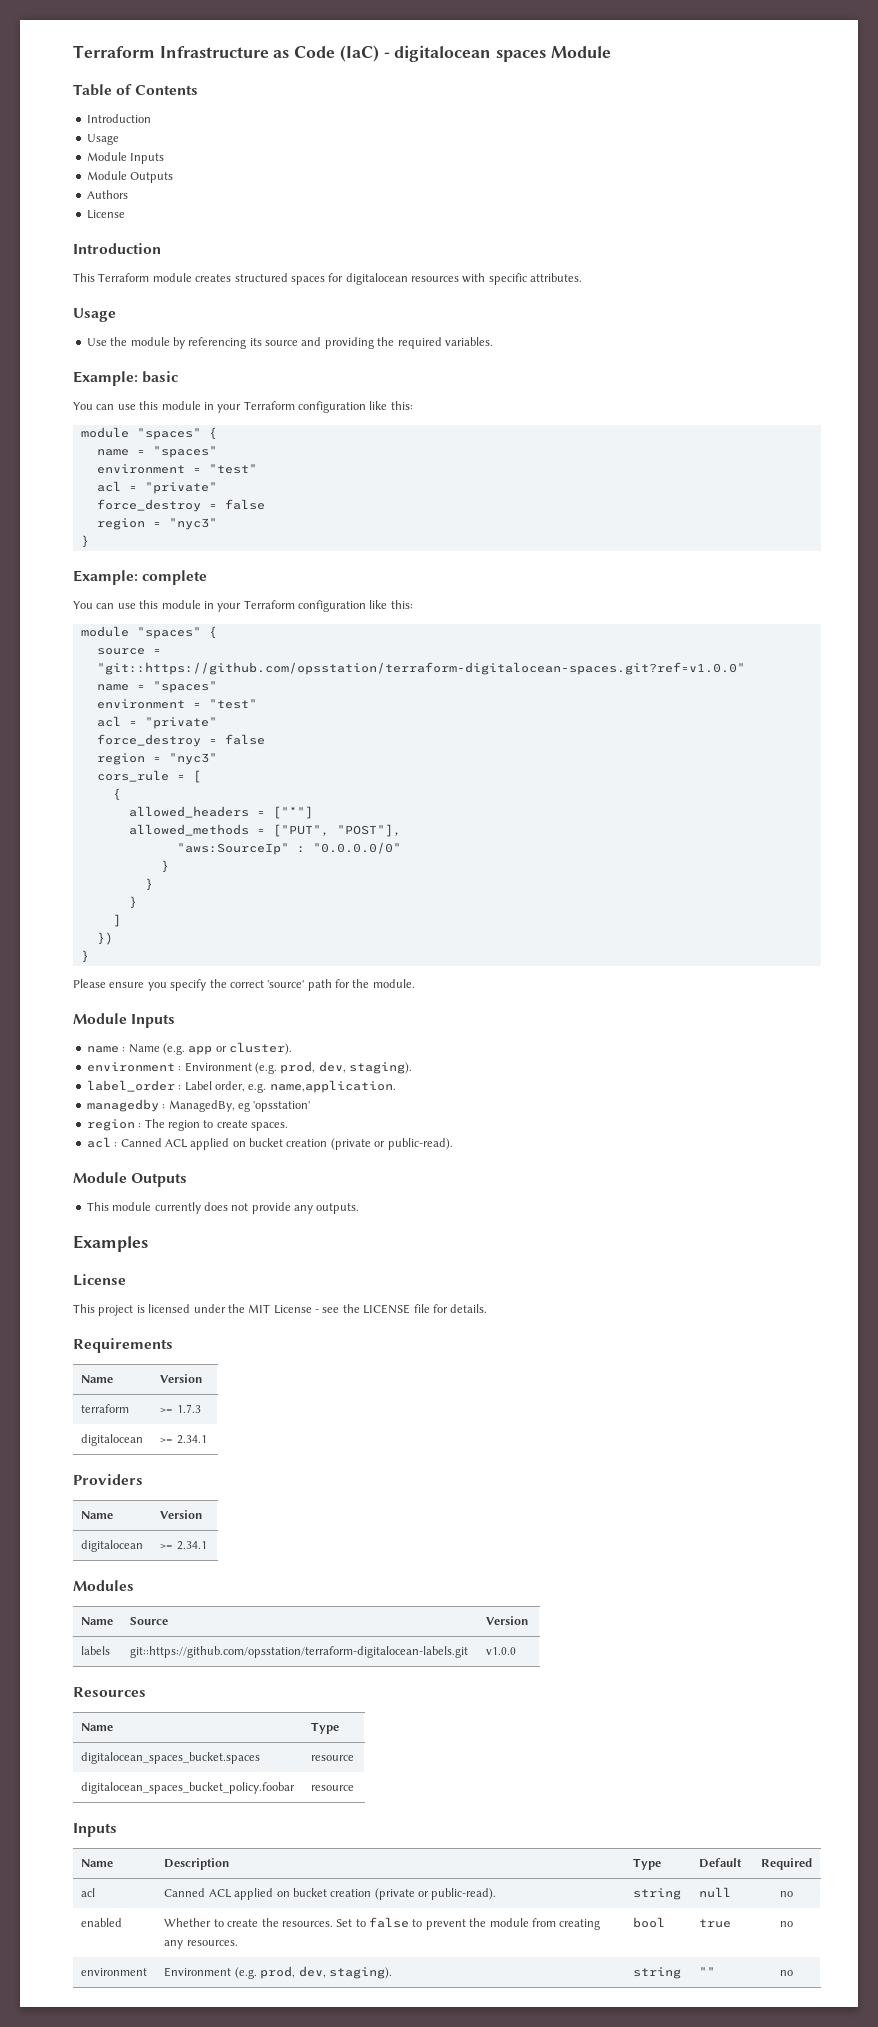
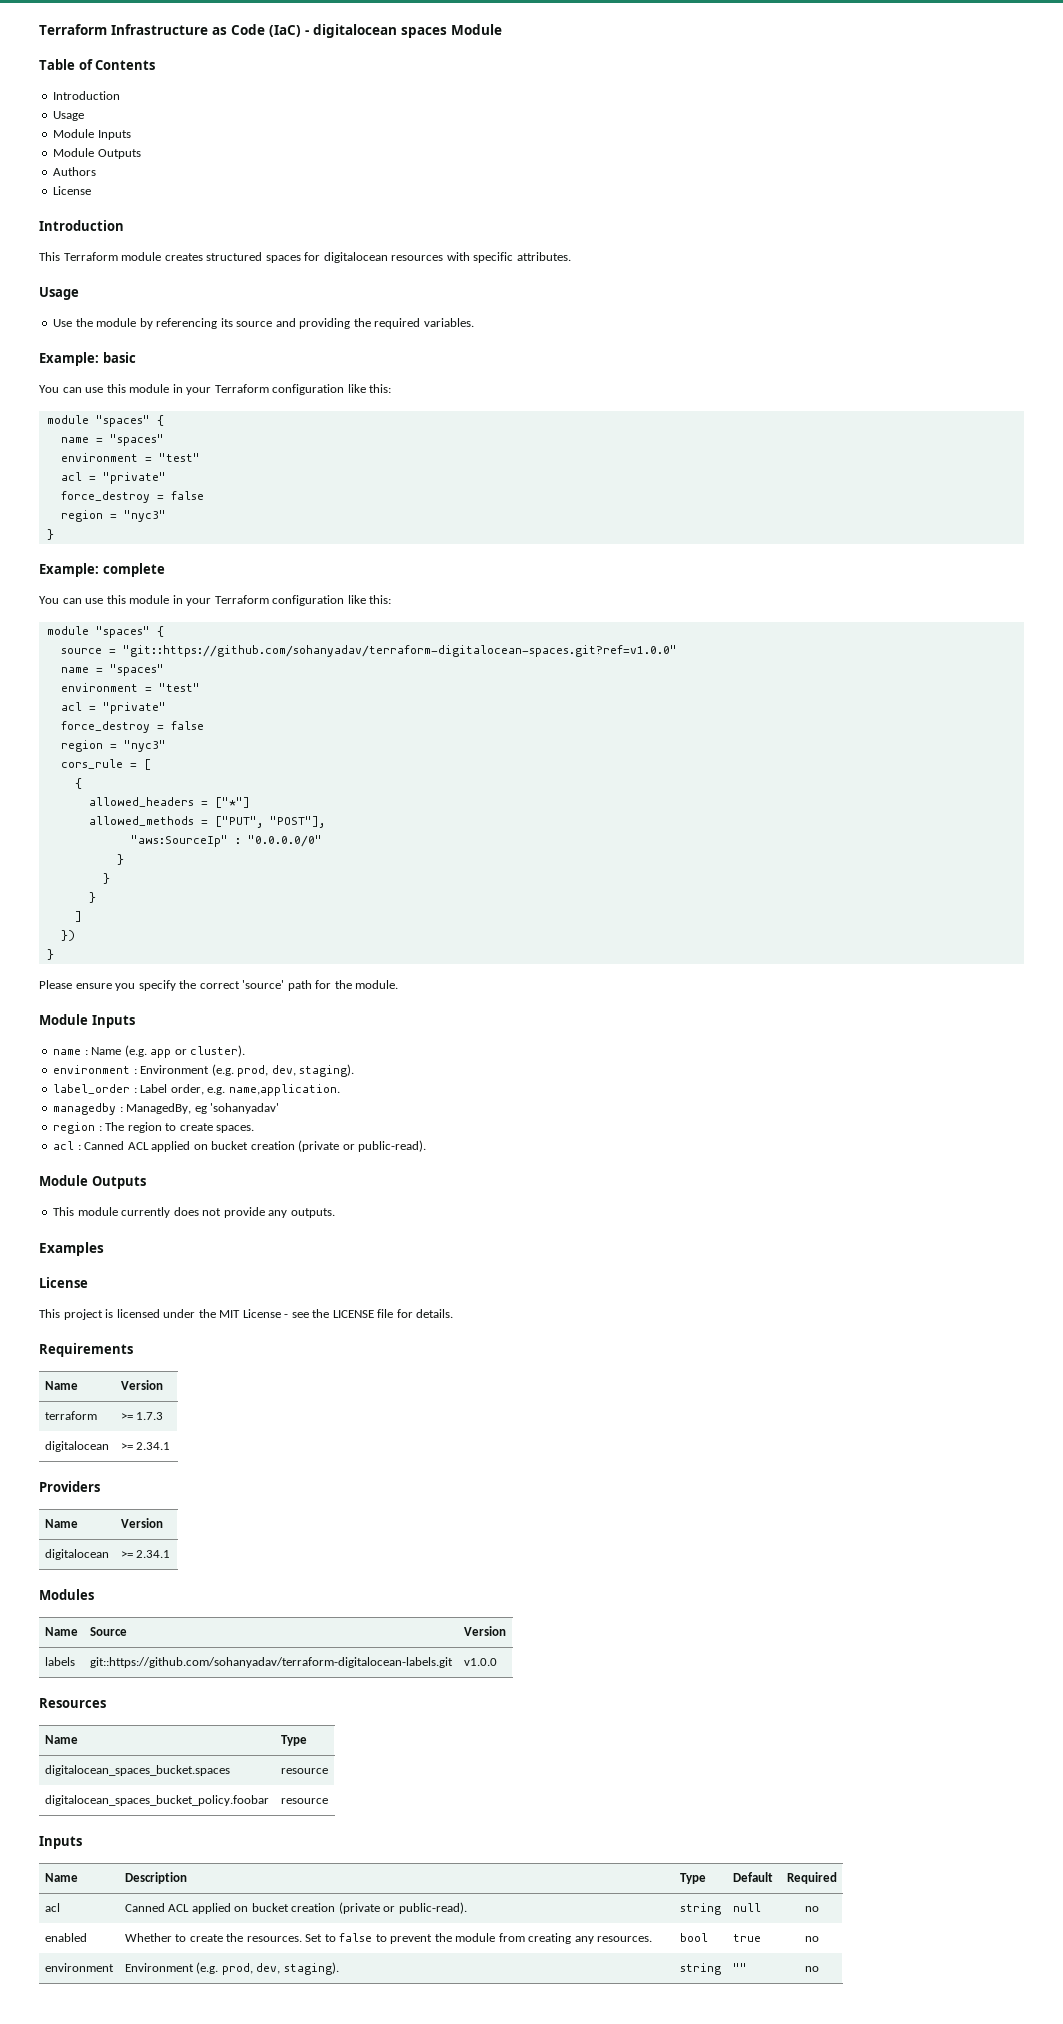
- source = "git::https://github.com/opsstation/terraform-digitalocean-spaces.git?ref=v1.0.0"
+ source = "git::https://github.com/sohanyadav/terraform-digitalocean-spaces.git?ref=v1.0.0"
- managedby : ManagedBy, eg 'opsstation'
+ managedby : ManagedBy, eg 'sohanyadav'
- labels | git::https://github.com/opsstation/terraform-digitalocean-labels.git | v1.0.0
+ labels | git::https://github.com/sohanyadav/terraform-digitalocean-labels.git | v1.0.0

